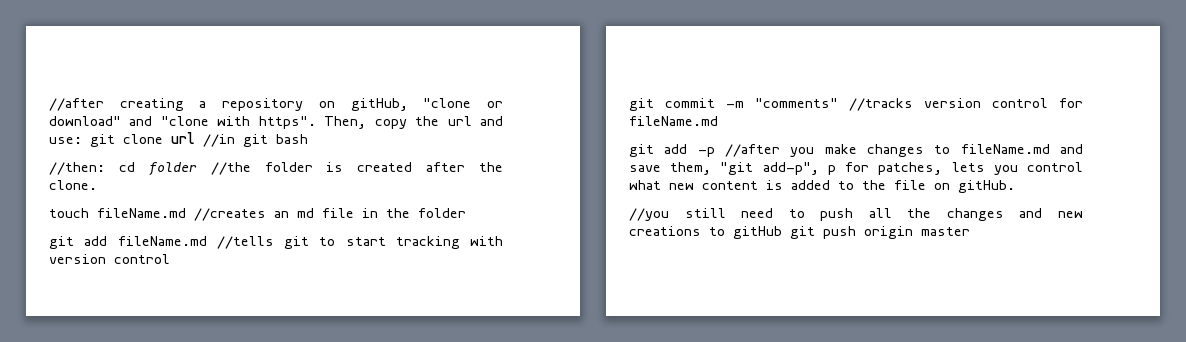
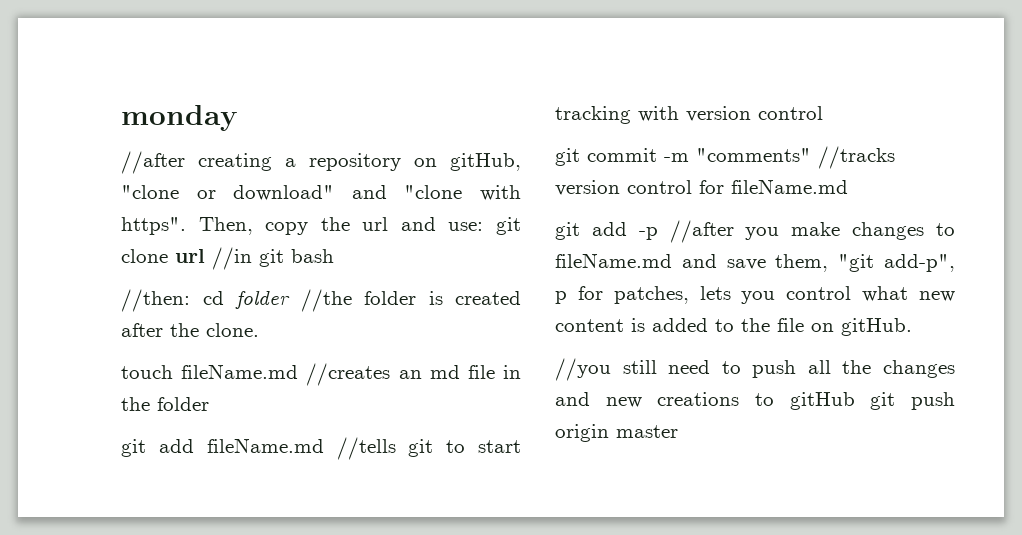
+ monday

